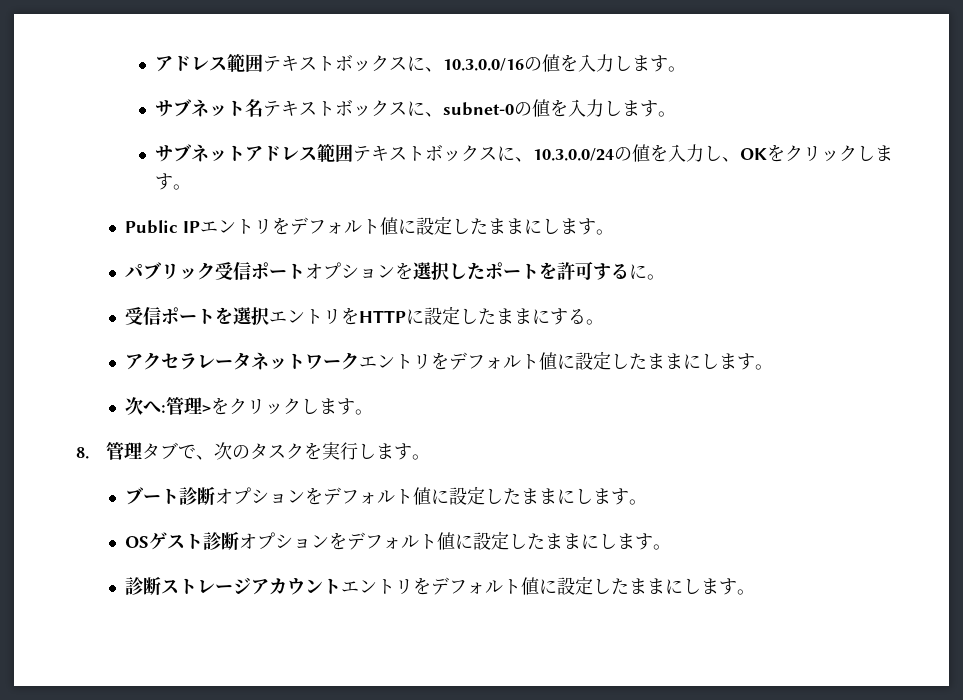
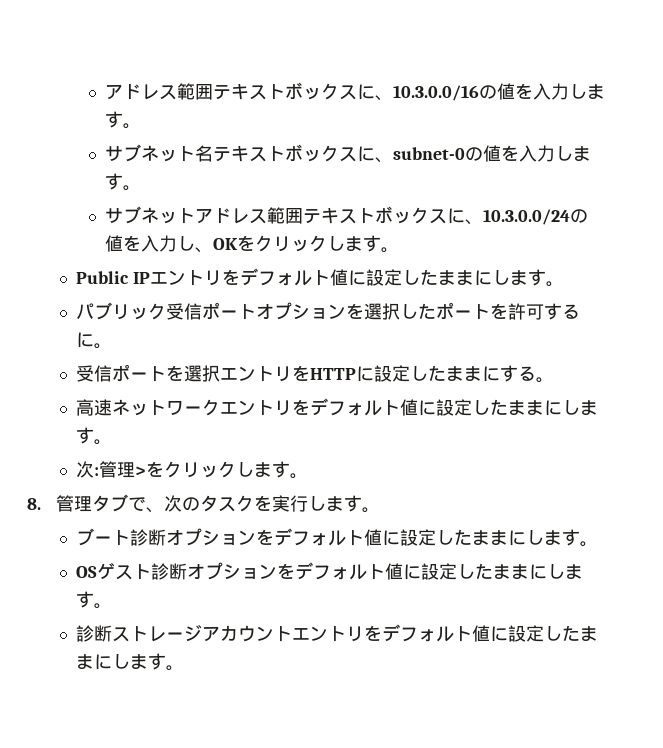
- アクセラレータネットワークエントリをデフォルト値に設定したままにします。
+ 高速ネットワークエントリをデフォルト値に設定したままにします。
- 次へ:管理>をクリックします。
+ 次:管理>をクリックします。

